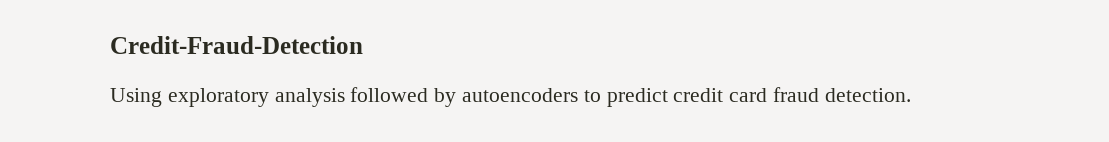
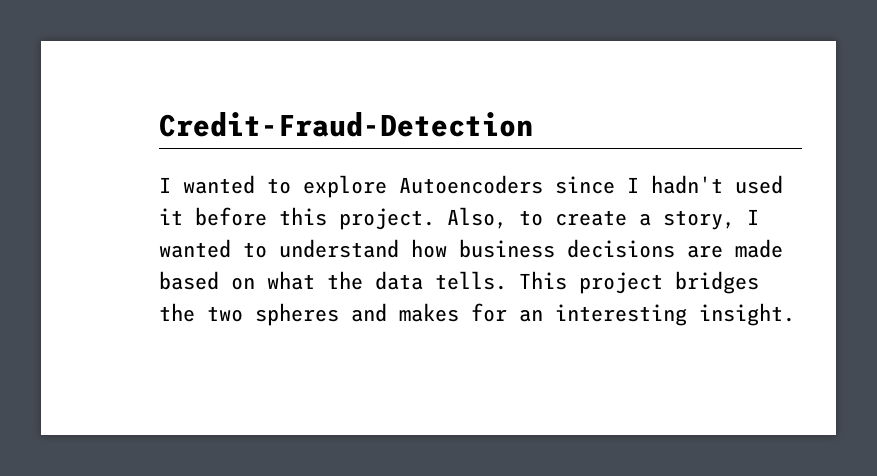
- Using exploratory analysis followed by autoencoders to predict credit card fraud detection.
+ I wanted to explore Autoencoders since I hadn't used it before this project. Also, to create a story, I wanted to understand how business decisions are made based on what the data tells. This project bridges the two spheres and makes for an interesting insight.

